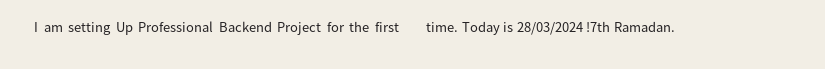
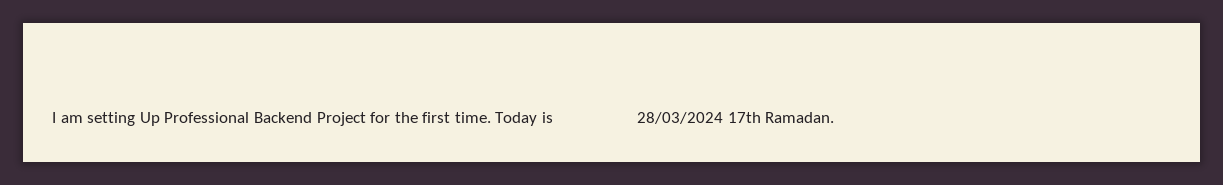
- Today is 28/03/2024 !7th Ramadan.
+ Today is 28/03/2024 17th Ramadan.

